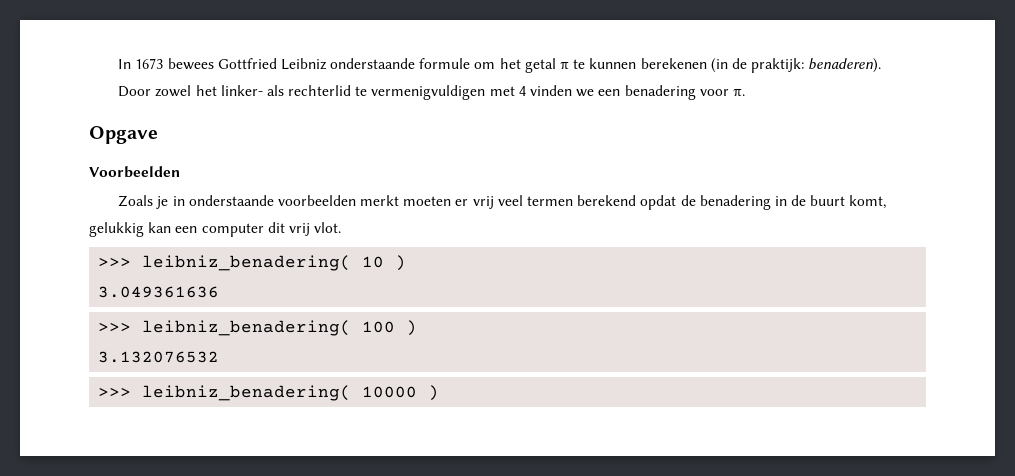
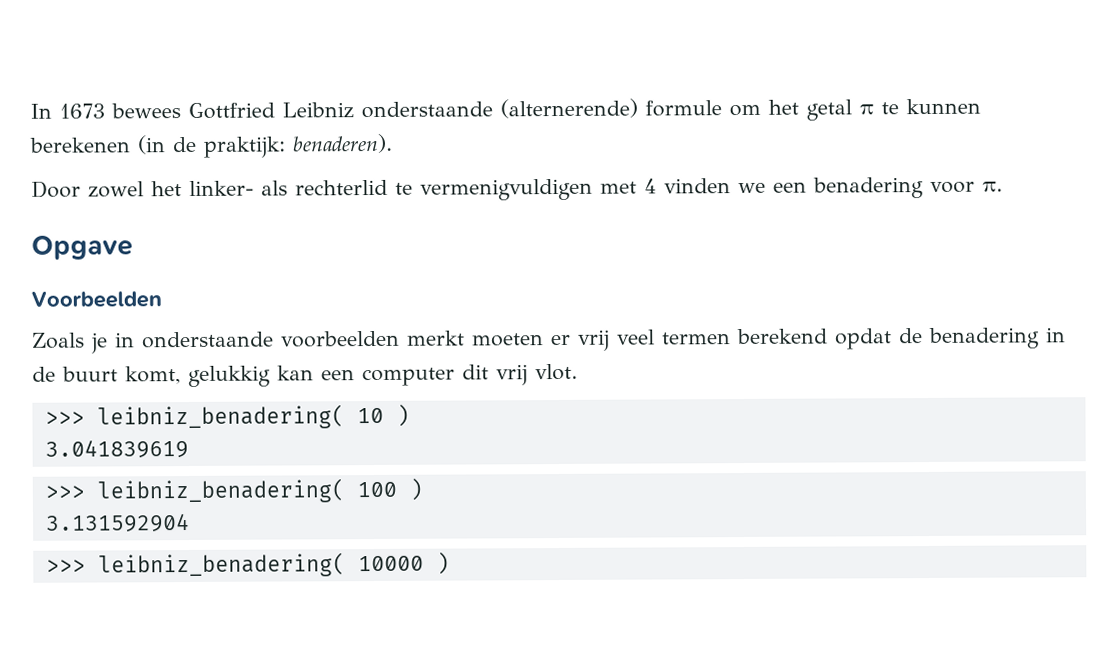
- In 1673 bewees Gottfried Leibniz onderstaande formule om het getal π te kunnen berekenen (in de praktijk: benaderen).
+ In 1673 bewees Gottfried Leibniz onderstaande (alternerende) formule om het getal π te kunnen berekenen (in de praktijk: benaderen).
- 3.049361636
+ 3.041839619
- 3.132076532
+ 3.131592904

